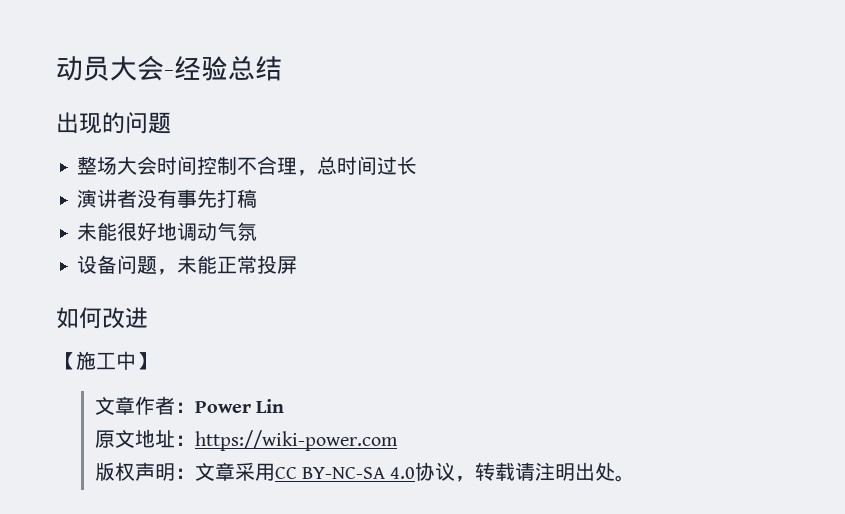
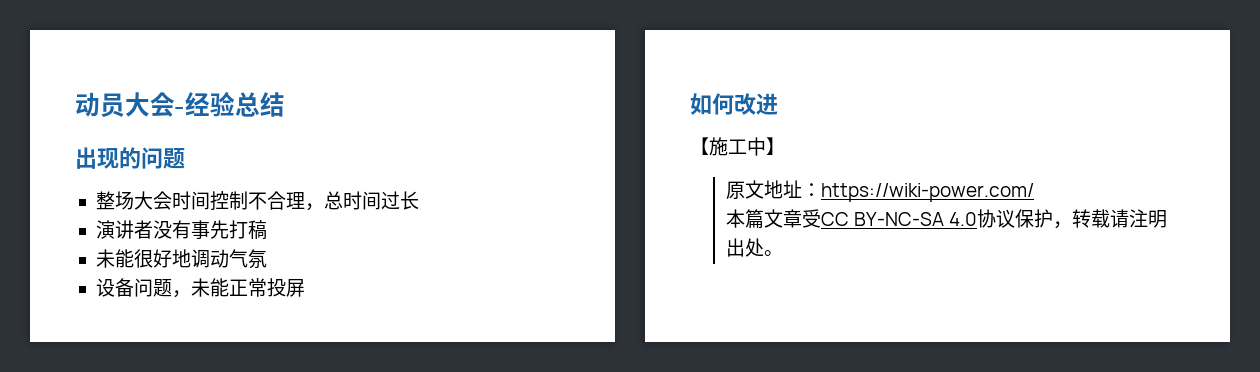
- 文章作者：Power Lin
- 原文地址：https://wiki-power.com
- 版权声明：文章采用CC BY-NC-SA 4.0协议，转载请注明出处。
+ 原文地址：https://wiki-power.com/
+ 本篇文章受CC BY-NC-SA 4.0协议保护，转载请注明出处。

